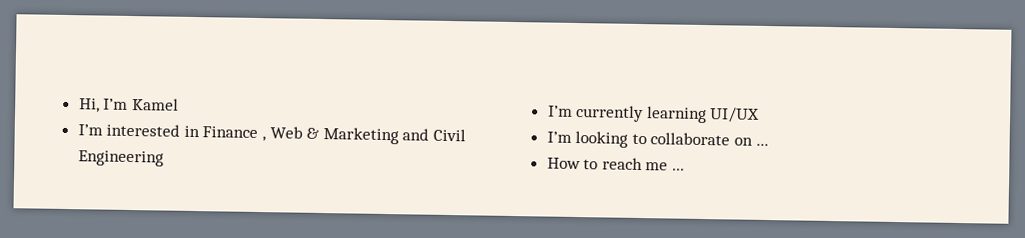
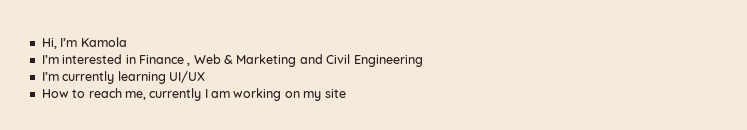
- Hi, I’m Kamel
+ Hi, I’m Kamola
- I’m looking to collaborate on ...
- How to reach me ...
+ How to reach me, currently I am working on my site

